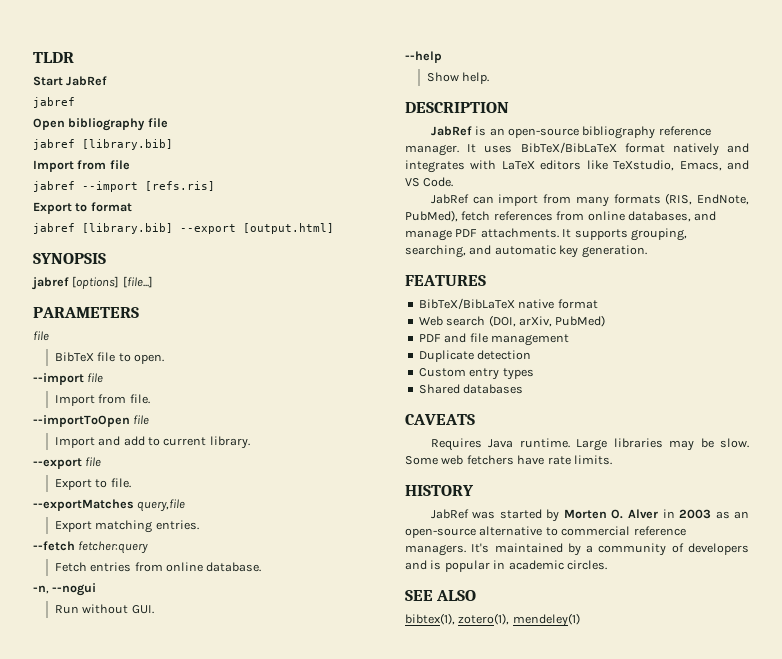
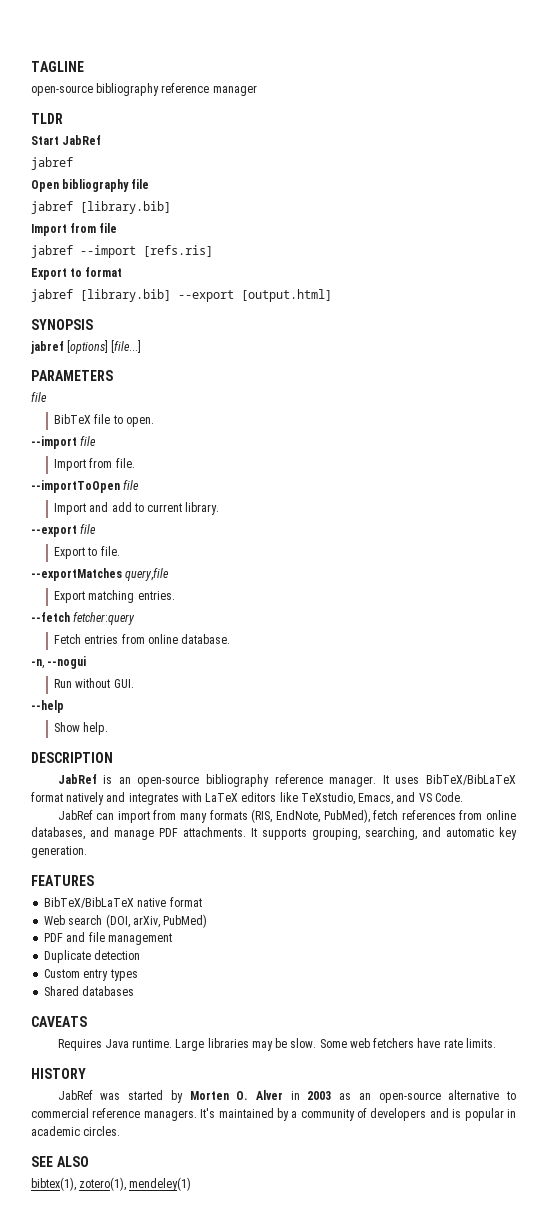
+ TAGLINE
+ open-source bibliography reference manager

